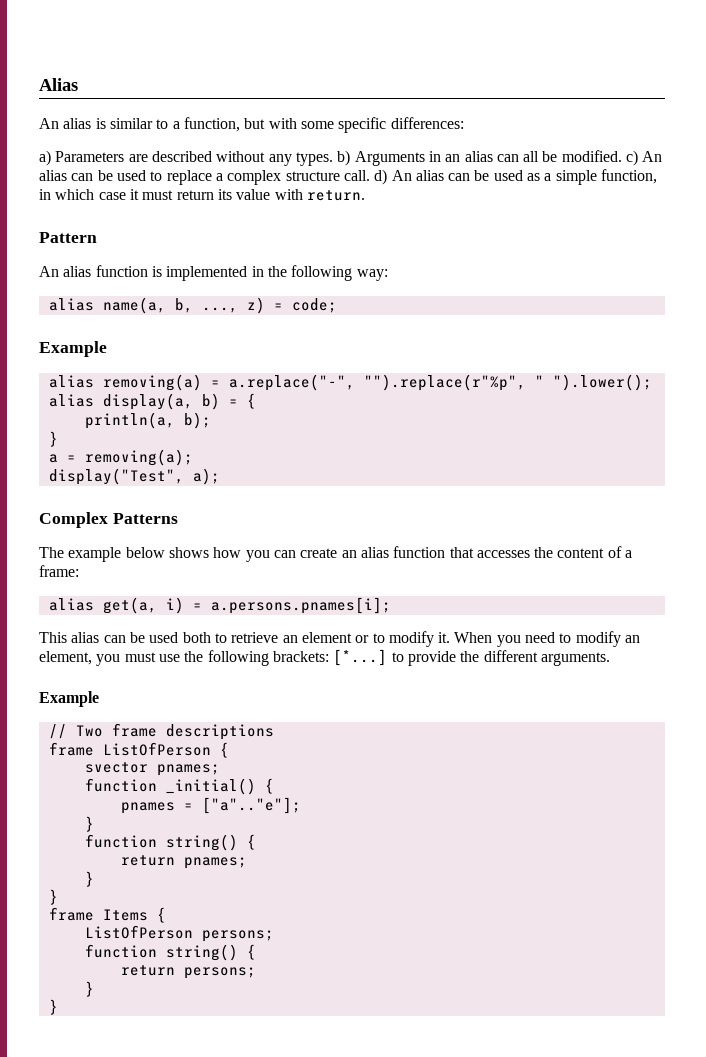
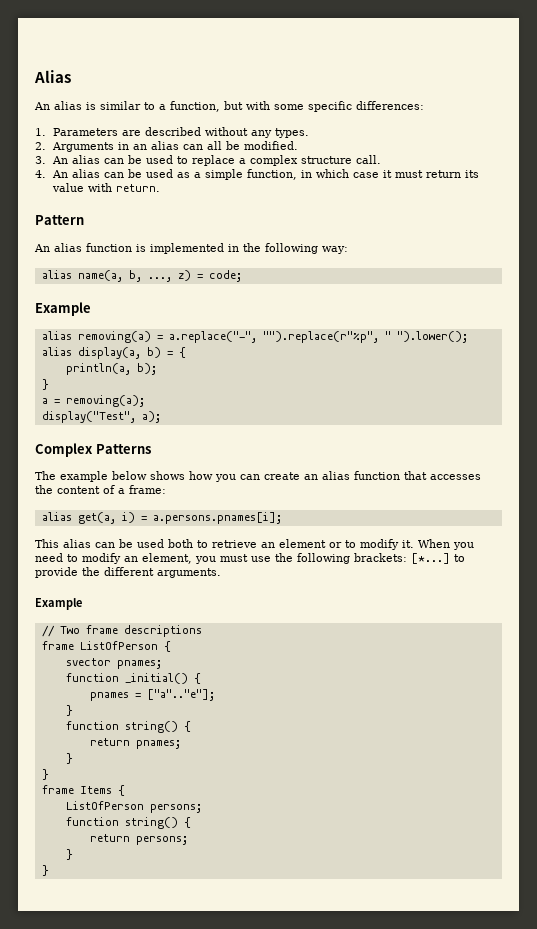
- a) Parameters are described without any types. b) Arguments in an alias can all be modified. c) An alias can be used to replace a complex structure call. d) An alias can be used as a simple function, in which case it must return its value with return.
+ 1. Parameters are described without any types.
+ 2. Arguments in an alias can all be modified.
+ 3. An alias can be used to replace a complex structure call.
+ 4. An alias can be used as a simple function, in which case it must return its value with return.

